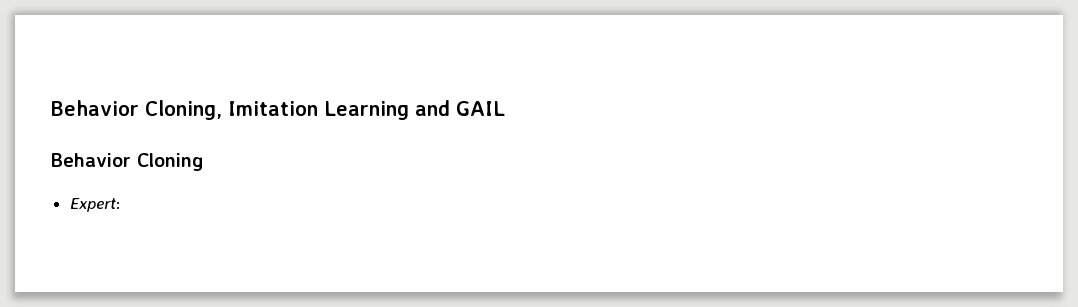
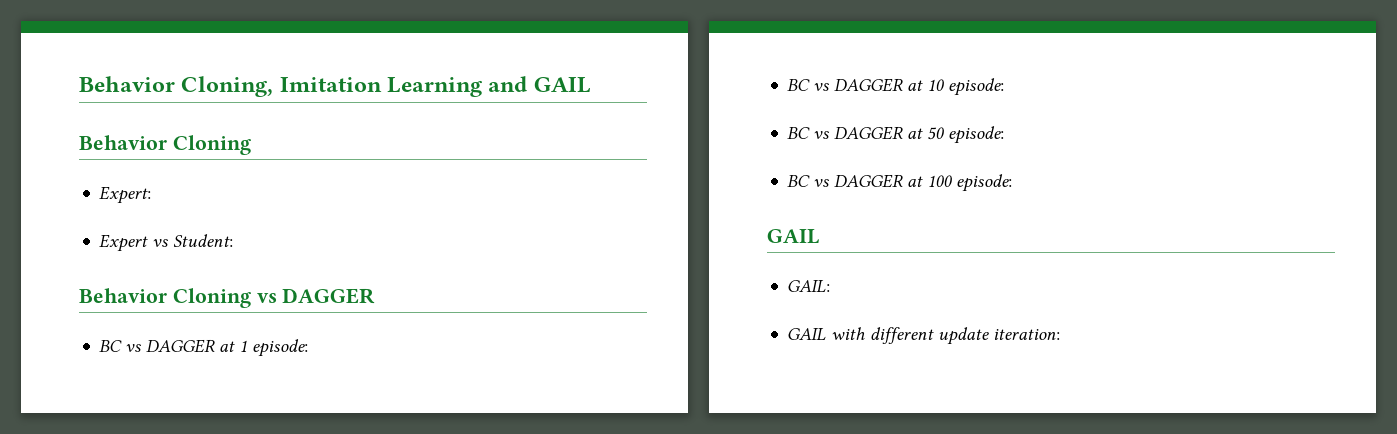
+ Expert vs Student:
+ Behavior Cloning vs DAGGER
+ BC vs DAGGER at 1 episode:
+ BC vs DAGGER at 10 episode:
+ BC vs DAGGER at 50 episode:
+ BC vs DAGGER at 100 episode:
+ GAIL
+ GAIL:
+ GAIL with different update iteration:

